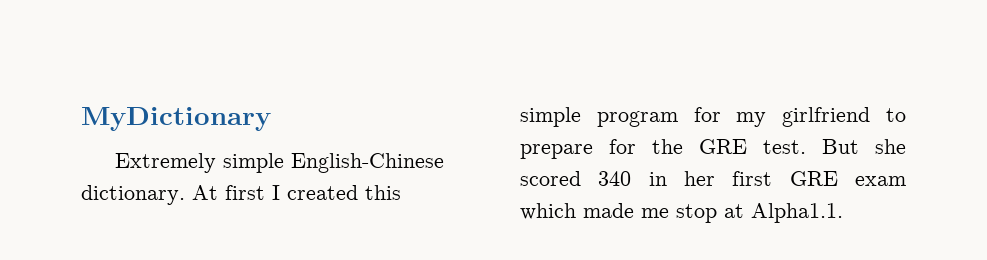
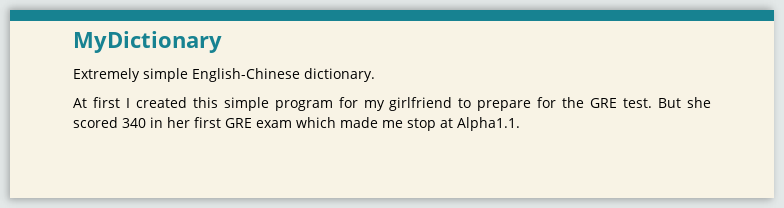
- Extremely simple English-Chinese dictionary. At first I created this simple program for my girlfriend to prepare for the GRE test.
+ Extremely simple English-Chinese dictionary.
+ At first I created this simple program for my girlfriend to prepare for the GRE test.

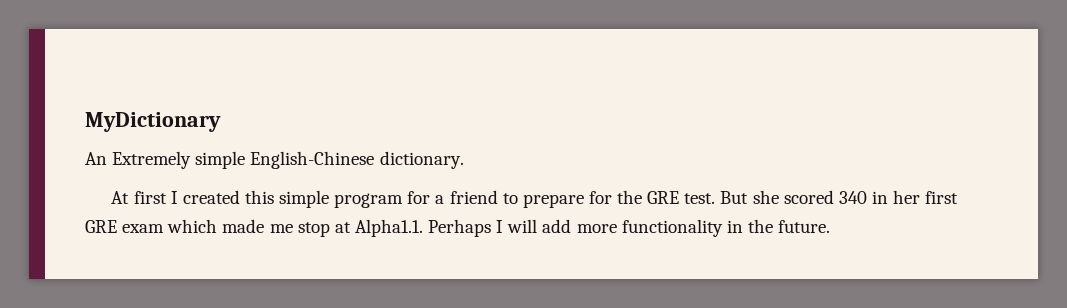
- Extremely simple English-Chinese dictionary.
+ An Extremely simple English-Chinese dictionary.
- At first I created this simple program for my girlfriend to prepare for the GRE test.
+ At first I created this simple program for a friend to prepare for the GRE test.
- But she scored 340 in her first GRE exam which made me stop at Alpha1.1.
+ But she scored 340 in her first GRE exam which made me stop at Alpha1.1. Perhaps I will add more functionality in the future.

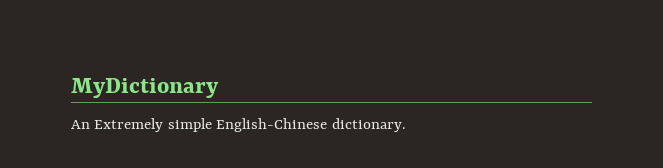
- At first I created this simple program for a friend to prepare for the GRE test. But she scored 340 in her first GRE exam which made me stop at Alpha1.1. Perhaps I will add more functionality in the future.

